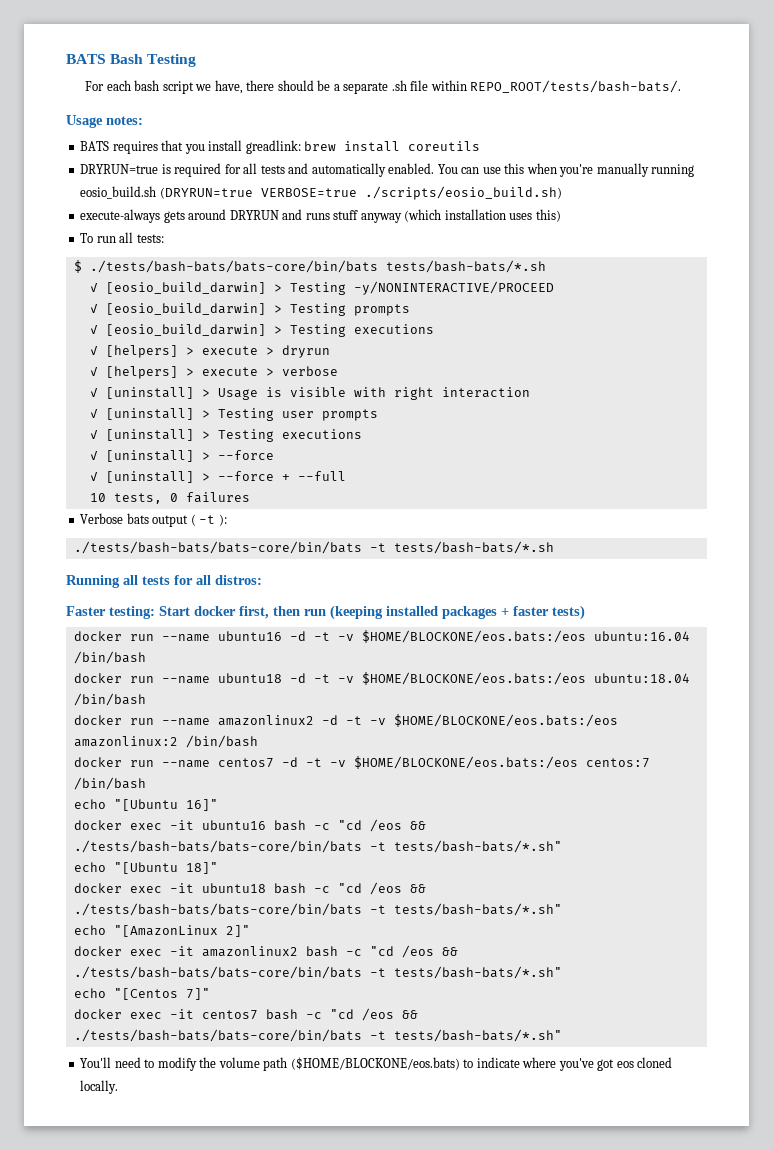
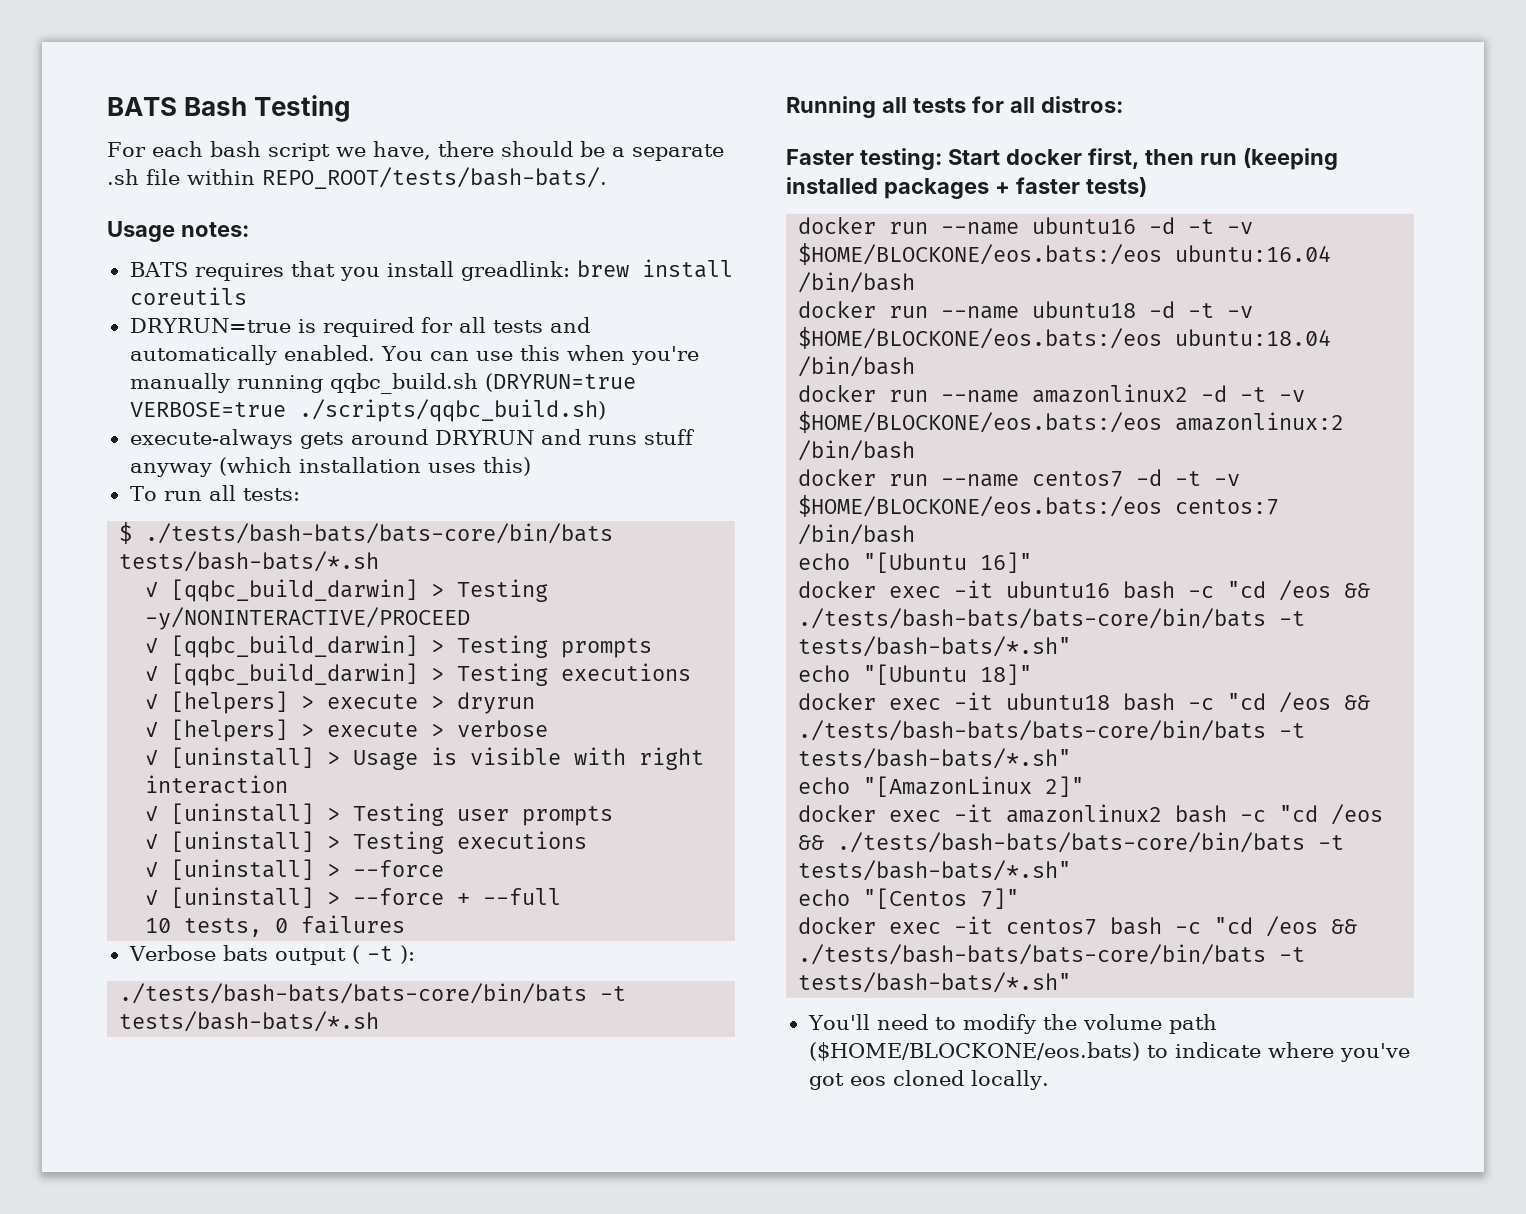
- You can use this when you're manually running eosio_build.sh (DRYRUN=true VERBOSE=true ./scripts/eosio_build.sh)
+ You can use this when you're manually running qqbc_build.sh (DRYRUN=true VERBOSE=true ./scripts/qqbc_build.sh)
- ✓ [eosio_build_darwin] > Testing -y/NONINTERACTIVE/PROCEED
+ ✓ [qqbc_build_darwin] > Testing -y/NONINTERACTIVE/PROCEED
- ✓ [eosio_build_darwin] > Testing prompts
+ ✓ [qqbc_build_darwin] > Testing prompts
- ✓ [eosio_build_darwin] > Testing executions
+ ✓ [qqbc_build_darwin] > Testing executions

